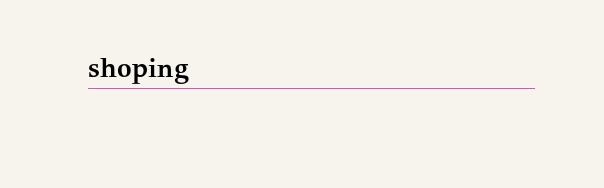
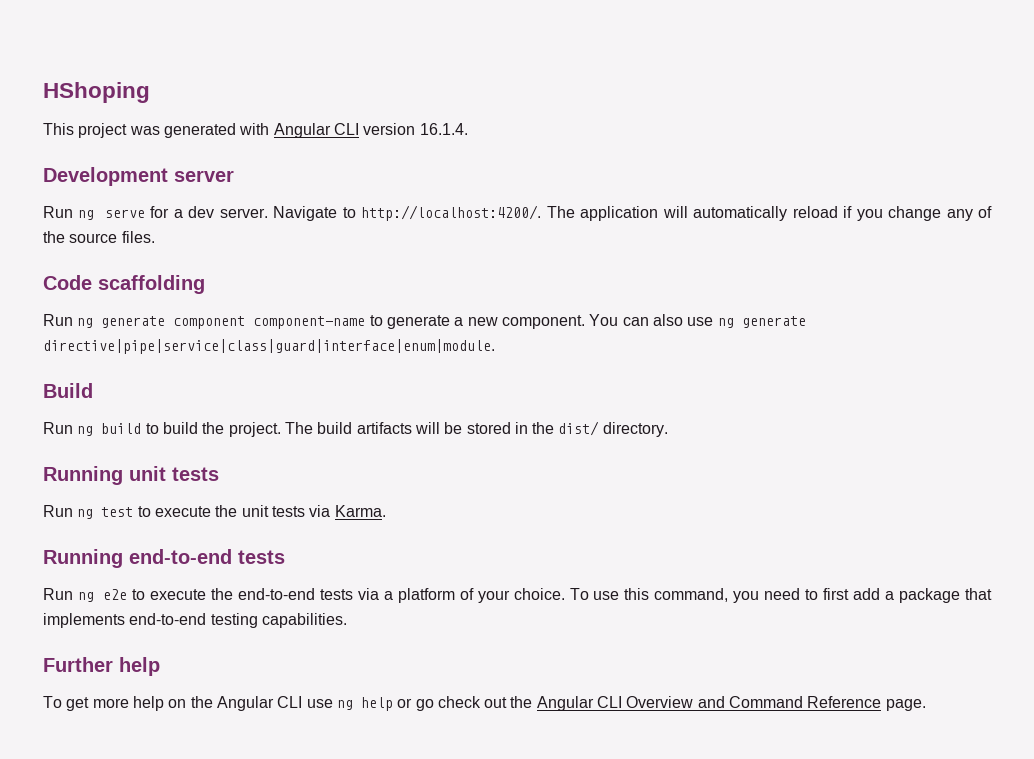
- shoping
+ HShoping
+ This project was generated with Angular CLI version 16.1.4.
+ Development server
+ Run ng serve for a dev server. Navigate to http://localhost:4200/. The application will automatically reload if you change any of the source files.
+ Code scaffolding
+ Run ng generate component component-name to generate a new component. You can also use ng generate directive|pipe|service|class|guard|interface|enum|module.
+ Build
+ Run ng build to build the project. The build artifacts will be stored in the dist/ directory.
+ Running unit tests
+ Run ng test to execute the unit tests via Karma.
+ Running end-to-end tests
+ Run ng e2e to execute the end-to-end tests via a platform of your choice. To use this command, you need to first add a package that implements end-to-end testing capabilities.
+ Further help
+ To get more help on the Angular CLI use ng help or go check out the Angular CLI Overview and Command Reference page.

